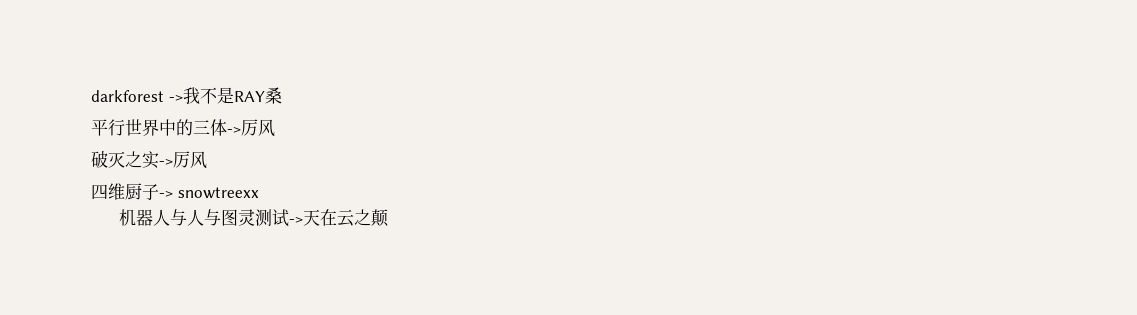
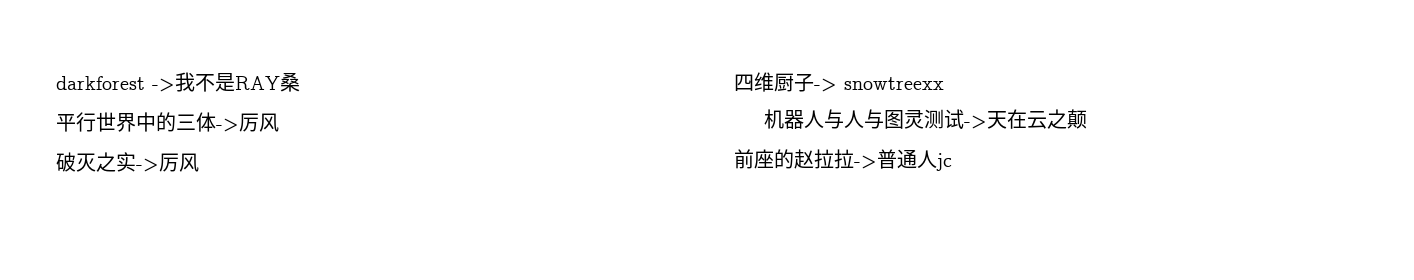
+ 前座的赵拉拉->普通人jc

